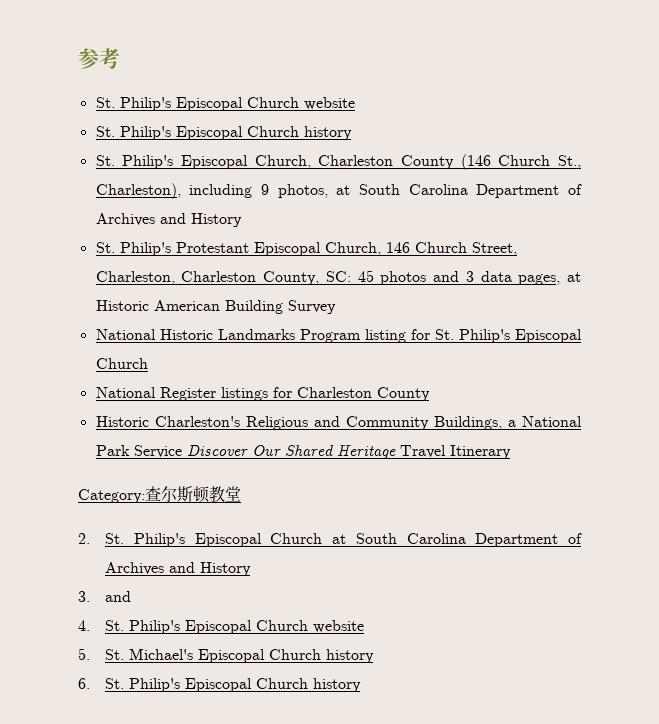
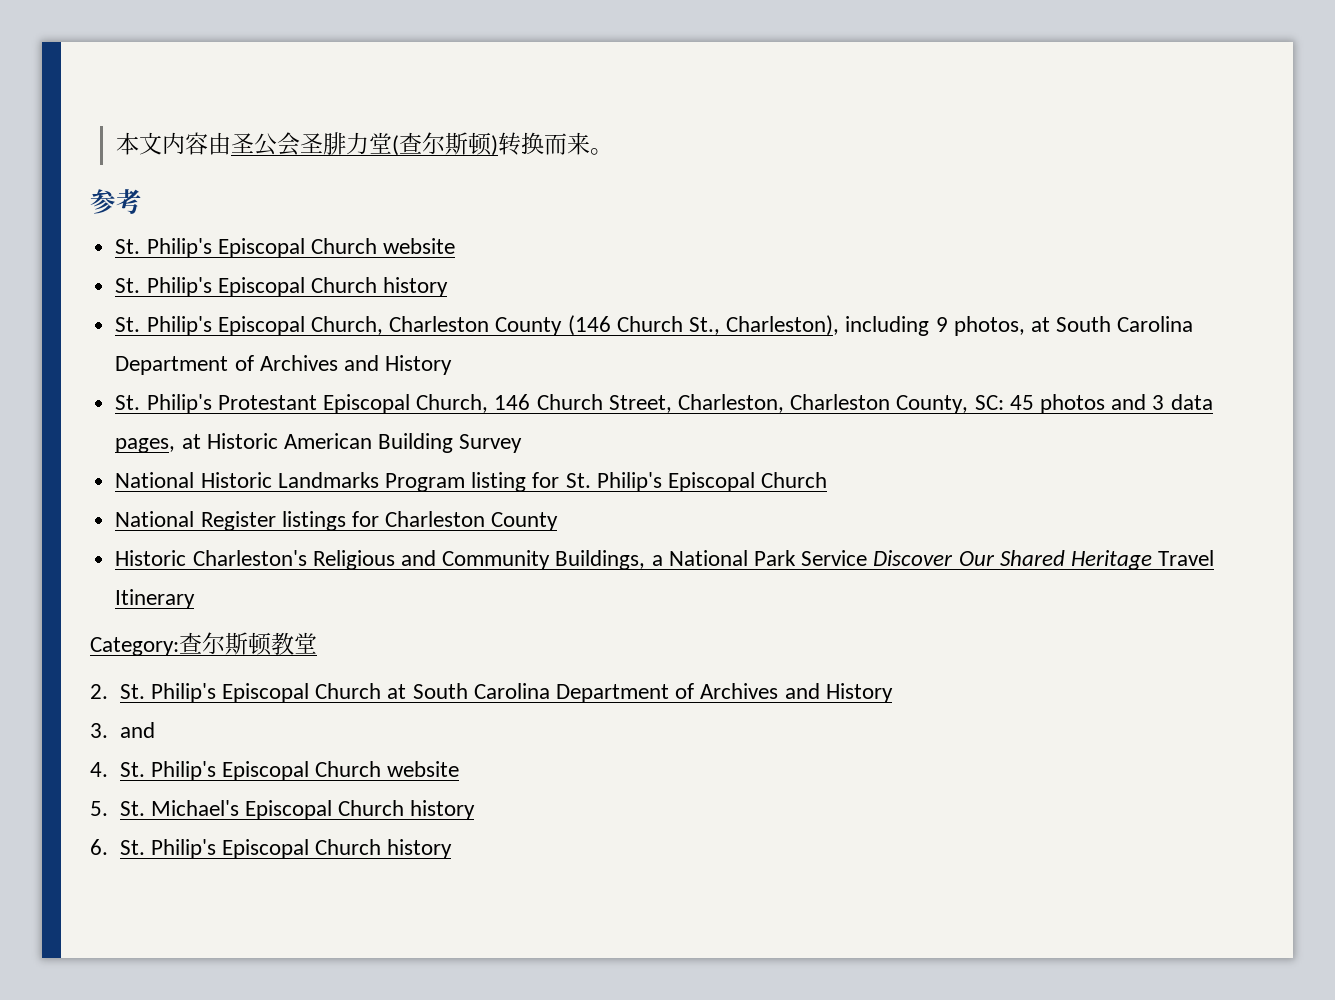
+ 本文内容由圣公会圣腓力堂(查尔斯顿)转换而来。

